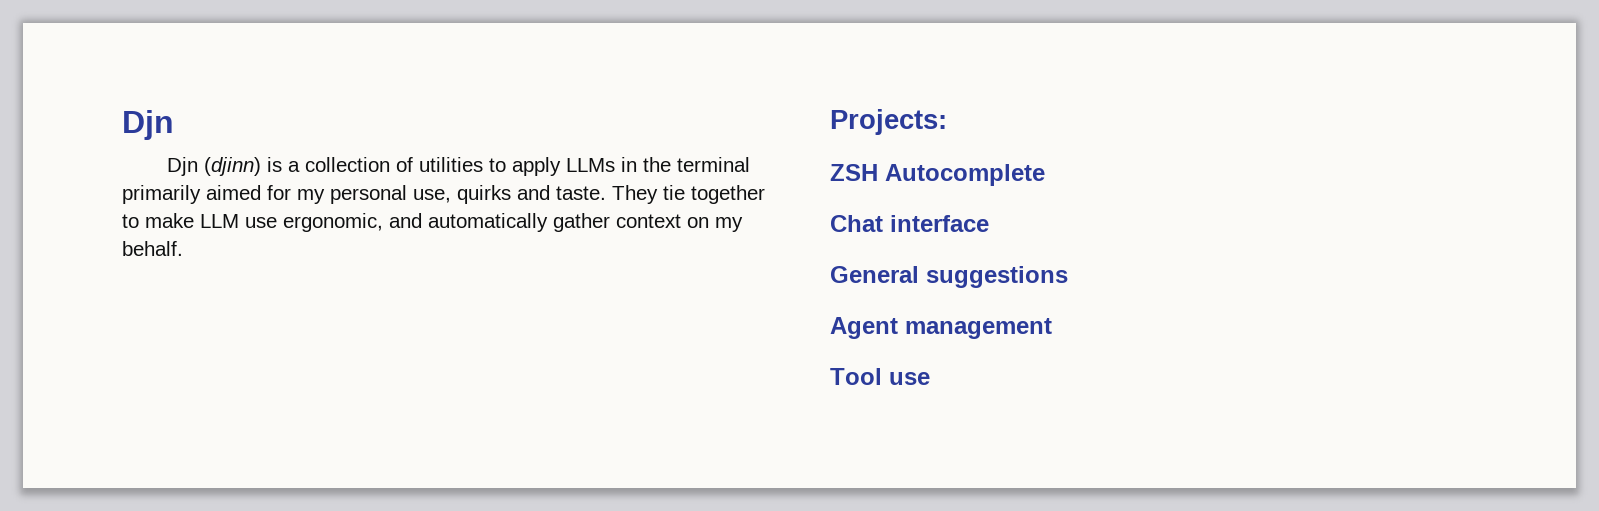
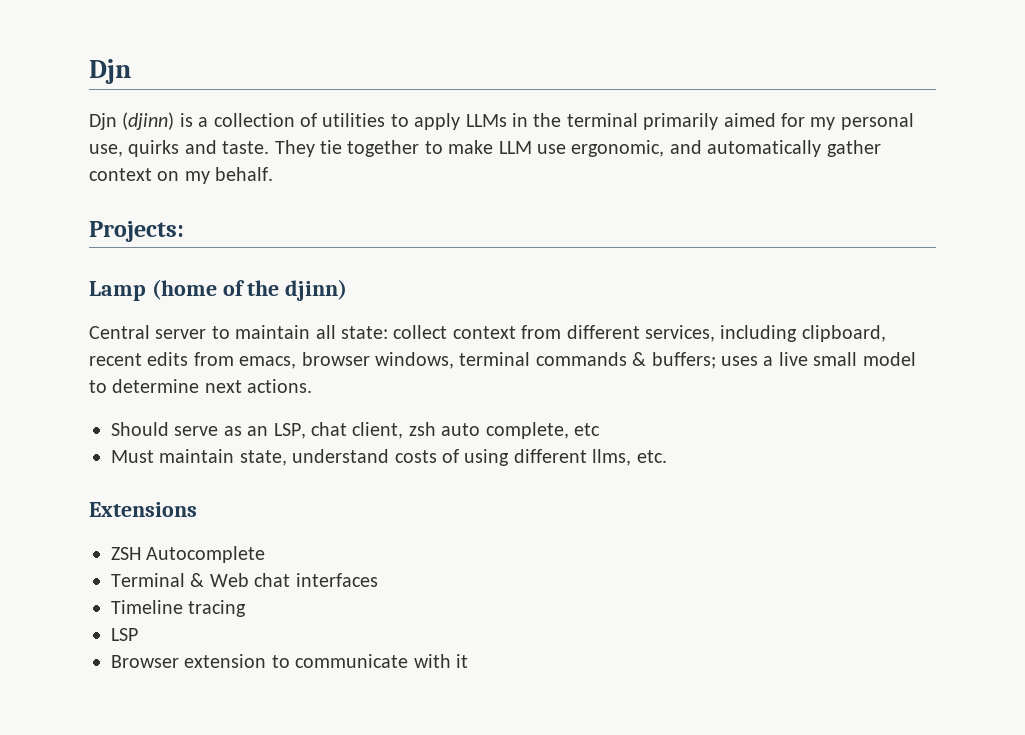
+ Lamp (home of the djinn)
+ Central server to maintain all state: collect context from different services, including clipboard, recent edits from emacs, browser windows, terminal commands & buffers; uses a live small model to determine next actions.
+ Should serve as an LSP, chat client, zsh auto complete, etc
+ Must maintain state, understand costs of using different llms, etc.
+ Extensions
  ZSH Autocomplete
- Chat interface
- General suggestions
- Agent management
- Tool use
+ Terminal & Web chat interfaces
+ Timeline tracing
+ LSP
+ Browser extension to communicate with it

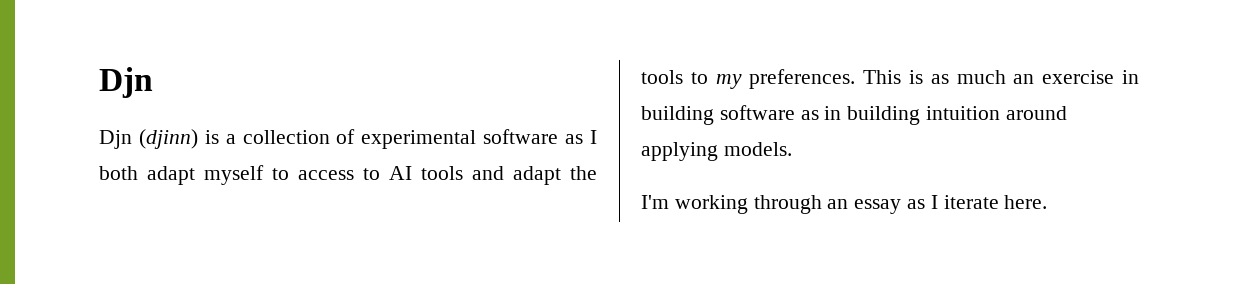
- Djn (djinn) is a collection of utilities to apply LLMs in the terminal primarily aimed for my personal use, quirks and taste. They tie together to make LLM use ergonomic, and automatically gather context on my behalf.
- Projects:
- Lamp (home of the djinn)
- Central server to maintain all state: collect context from different services, including clipboard, recent edits from emacs, browser windows, terminal commands & buffers; uses a live small model to determine next actions.
- Should serve as an LSP, chat client, zsh auto complete, etc
- Must maintain state, understand costs of using different llms, etc.
- Extensions
- ZSH Autocomplete
- Terminal & Web chat interfaces
- Timeline tracing
- LSP
- Browser extension to communicate with it
+ Djn (djinn) is a collection of experimental software as I both adapt myself to access to AI tools and adapt the tools to my preferences. This is as much an exercise in building software as in building intuition around applying models.
+ I'm working through an essay as I iterate here.

